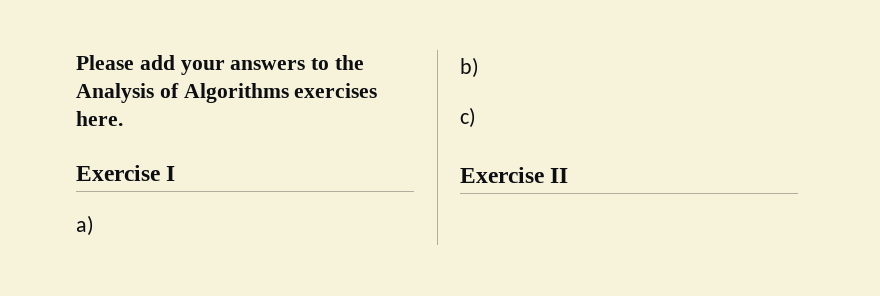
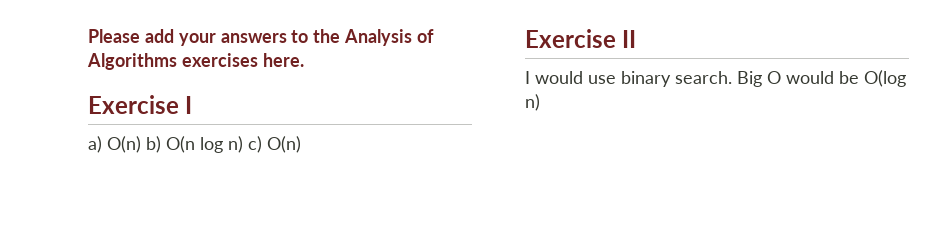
- a)
- b)
- c)
+ a) O(n) b) O(n log n) c) O(n)
+ I would use binary search. Big O would be O(log n)

